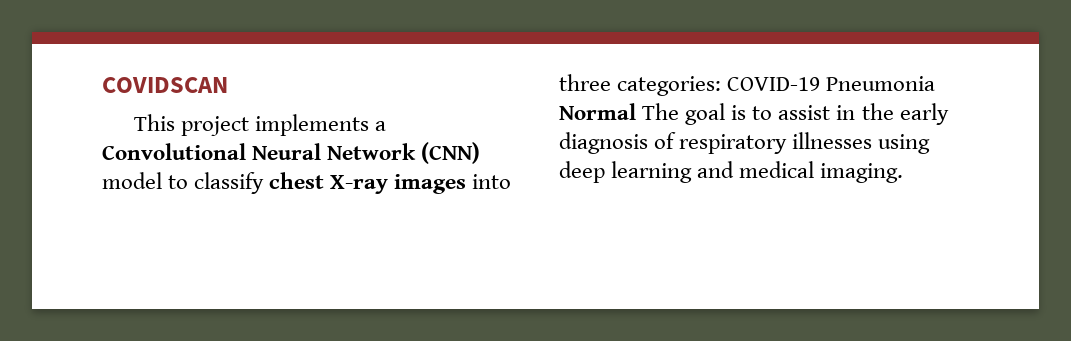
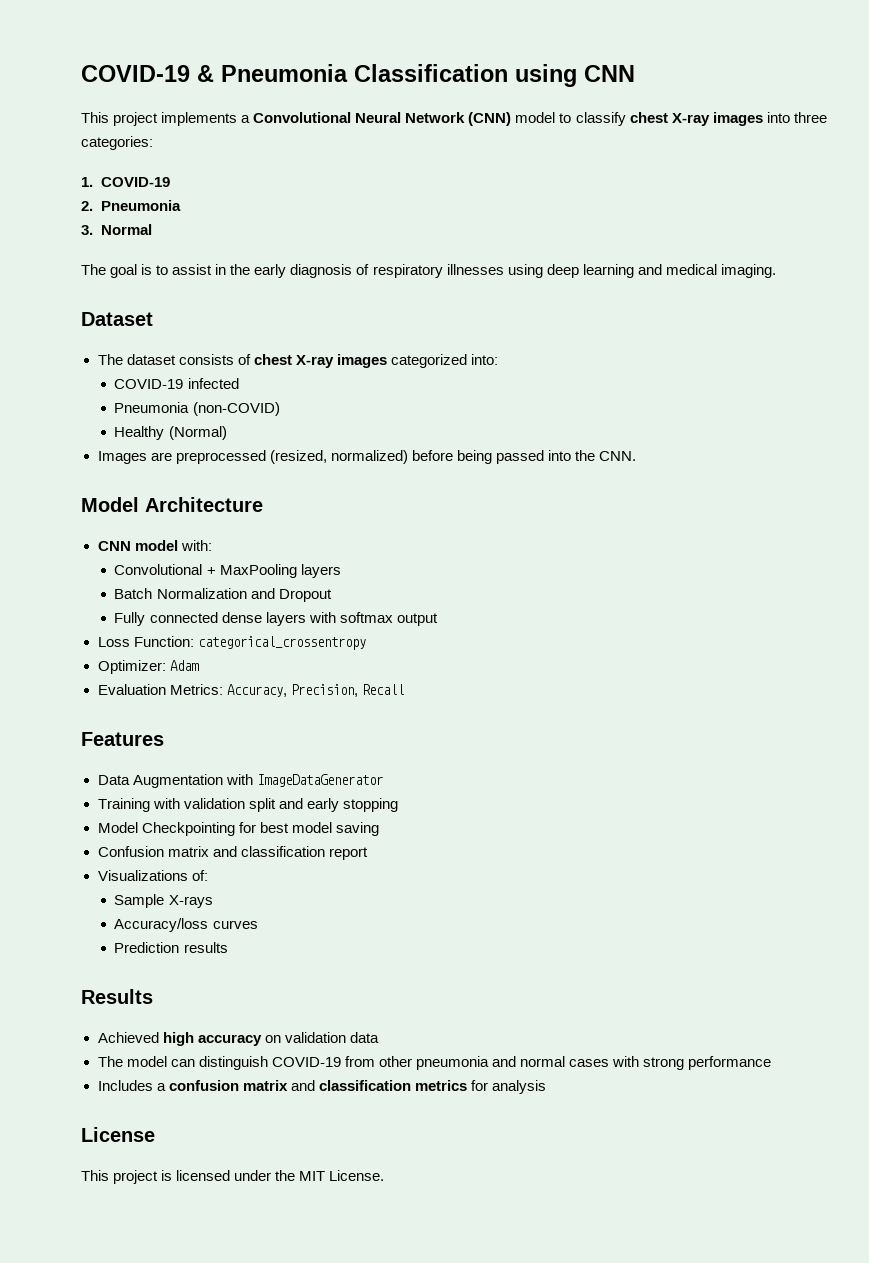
- COVIDSCAN
+ COVID-19 & Pneumonia Classification using CNN
- This project implements a Convolutional Neural Network (CNN) model to classify chest X-ray images into three categories: COVID-19 Pneumonia Normal The goal is to assist in the early diagnosis of respiratory illnesses using deep learning and medical imaging.
+ This project implements a Convolutional Neural Network (CNN) model to classify chest X-ray images into three categories:
+ 1. COVID-19
+ 2. Pneumonia
+ 3. Normal
+ The goal is to assist in the early diagnosis of respiratory illnesses using deep learning and medical imaging.
+ Dataset
+ The dataset consists of chest X-ray images categorized into:
+ COVID-19 infected
+ Pneumonia (non-COVID)
+ Healthy (Normal)
+ Images are preprocessed (resized, normalized) before being passed into the CNN.
+ Model Architecture
+ CNN model with:
+ Convolutional + MaxPooling layers
+ Batch Normalization and Dropout
+ Fully connected dense layers with softmax output
+ Loss Function: categorical_crossentropy
+ Optimizer: Adam
+ Evaluation Metrics: Accuracy, Precision, Recall
+ Features
+ Data Augmentation with ImageDataGenerator
+ Training with validation split and early stopping
+ Model Checkpointing for best model saving
+ Confusion matrix and classification report
+ Visualizations of:
+ Sample X-rays
+ Accuracy/loss curves
+ Prediction results
+ Results
+ Achieved high accuracy on validation data
+ The model can distinguish COVID-19 from other pneumonia and normal cases with strong performance
+ Includes a confusion matrix and classification metrics for analysis
+ License
+ This project is licensed under the MIT License.

